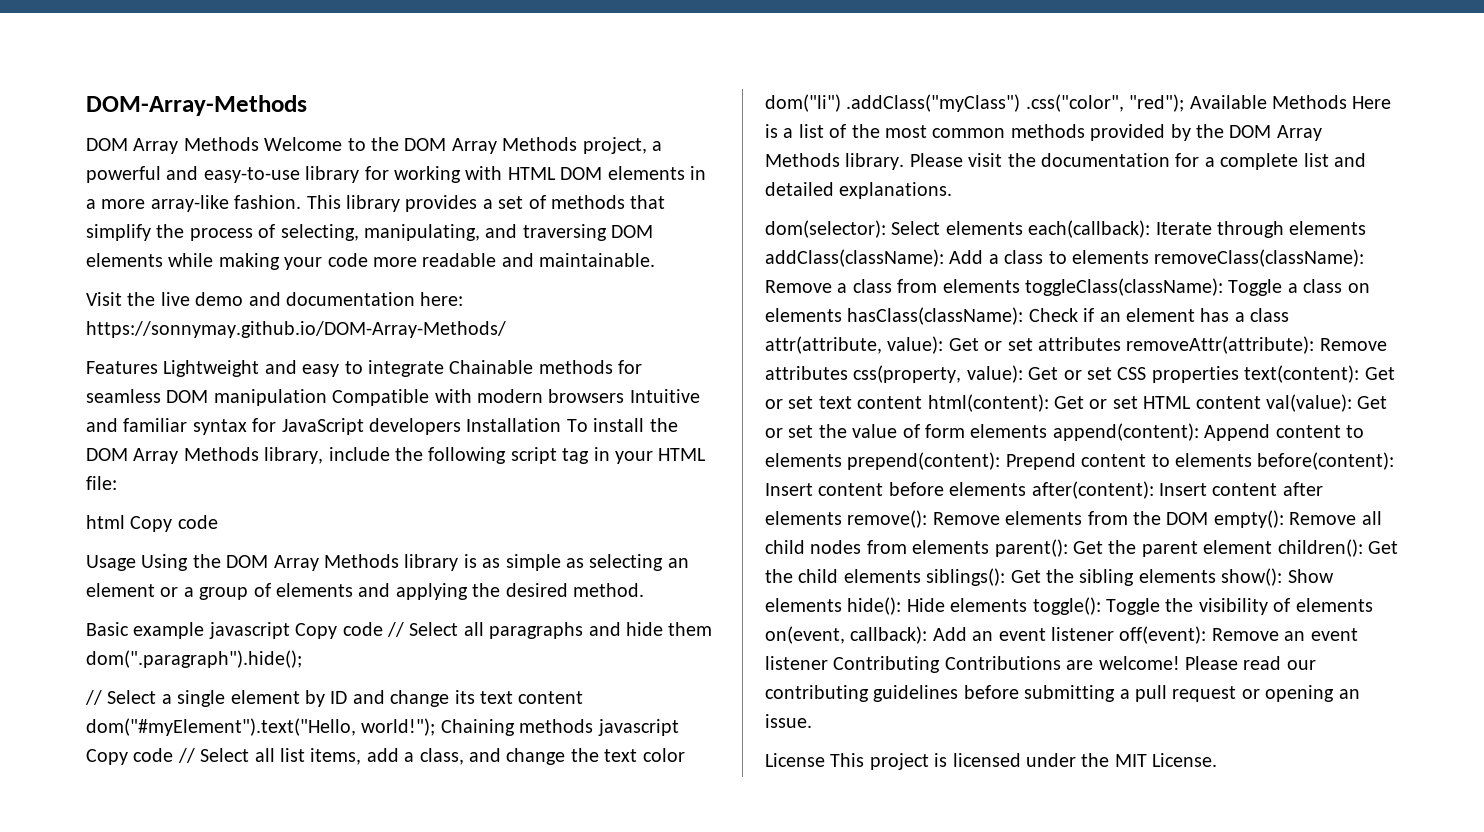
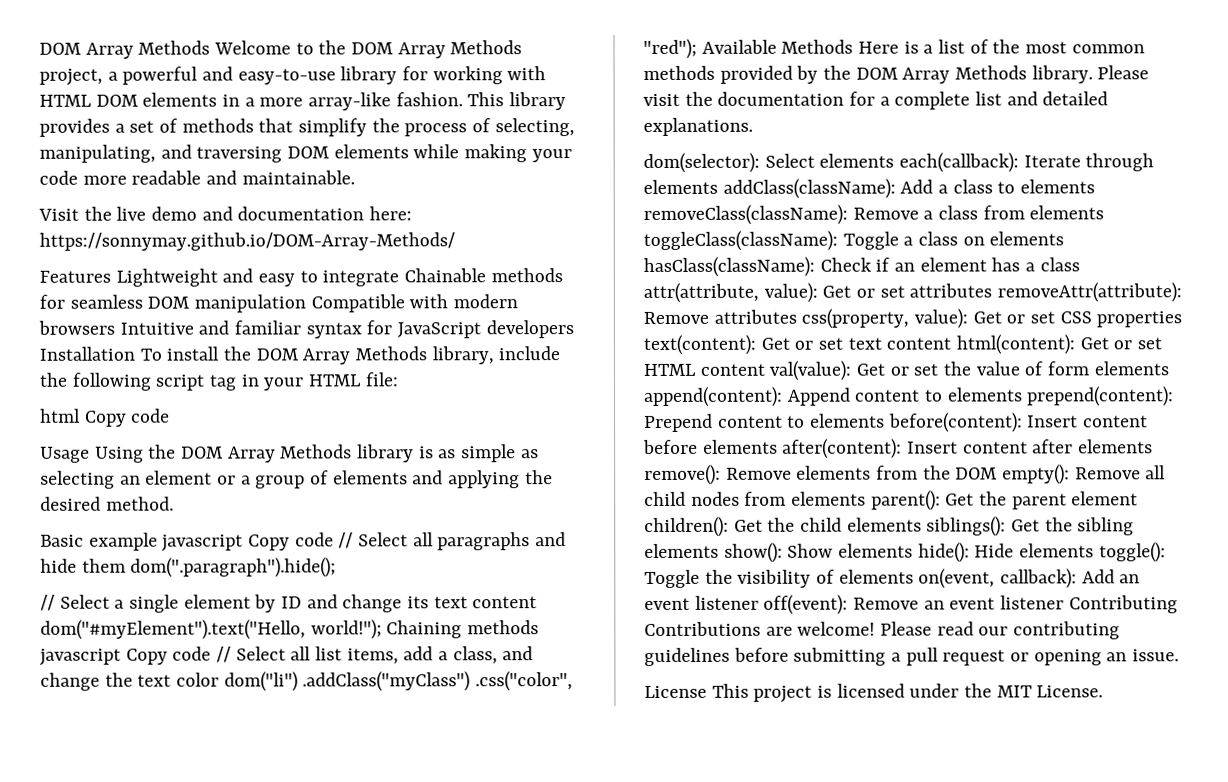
- DOM-Array-Methods

